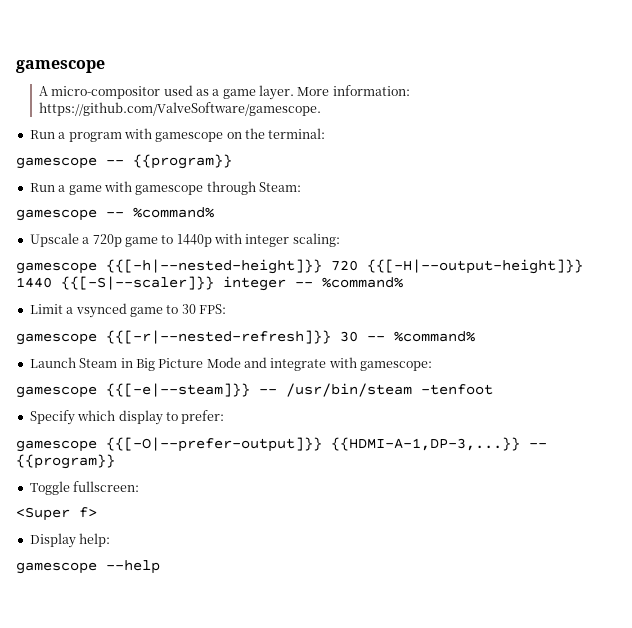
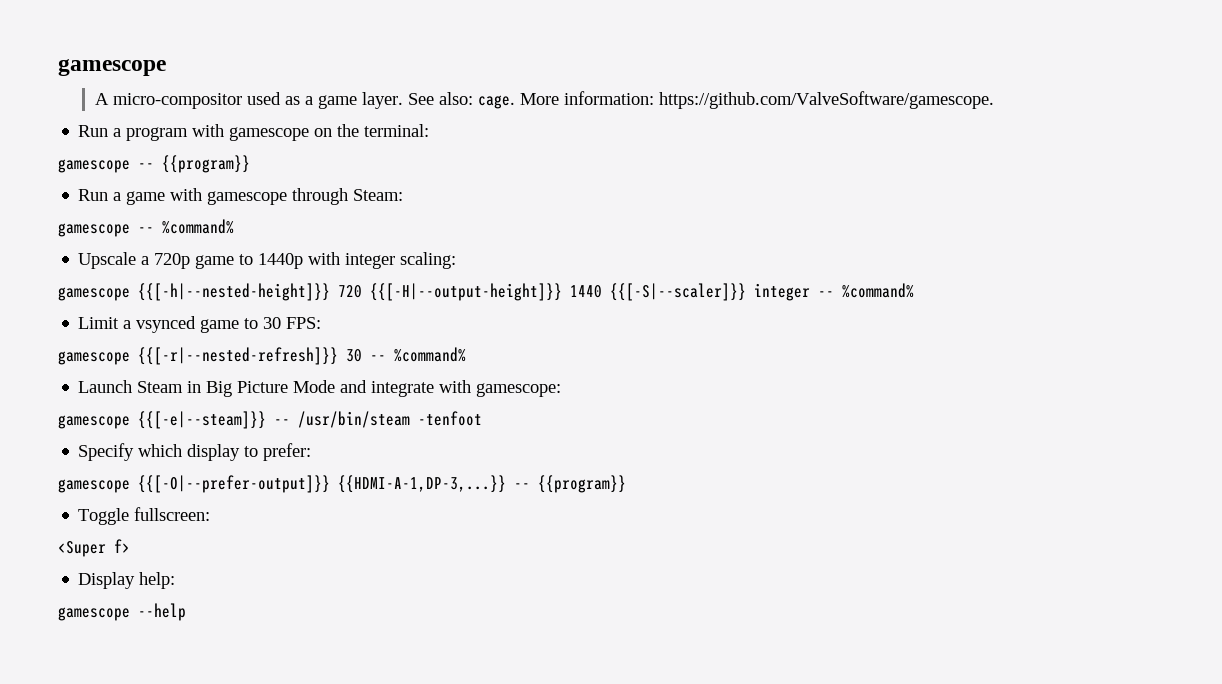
+ See also: cage.

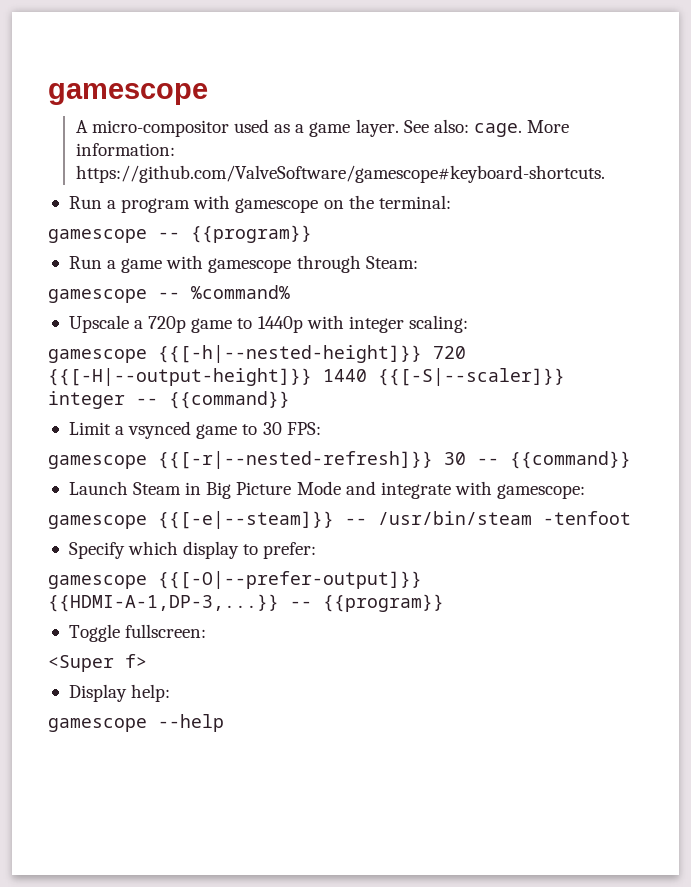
- More information: https://github.com/ValveSoftware/gamescope.
+ More information: https://github.com/ValveSoftware/gamescope#keyboard-shortcuts.
- gamescope {{[-h|--nested-height]}} 720 {{[-H|--output-height]}} 1440 {{[-S|--scaler]}} integer -- %command%
+ gamescope {{[-h|--nested-height]}} 720 {{[-H|--output-height]}} 1440 {{[-S|--scaler]}} integer -- {{command}}
- gamescope {{[-r|--nested-refresh]}} 30 -- %command%
+ gamescope {{[-r|--nested-refresh]}} 30 -- {{command}}

